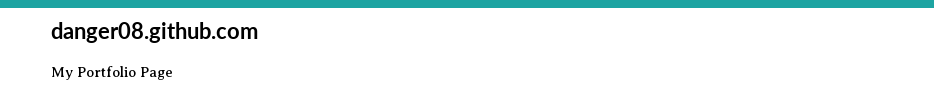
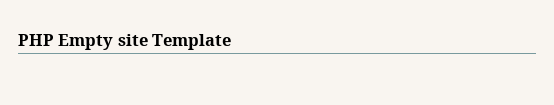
- danger08.github.com
- My Portfolio Page
+ PHP Empty site Template

